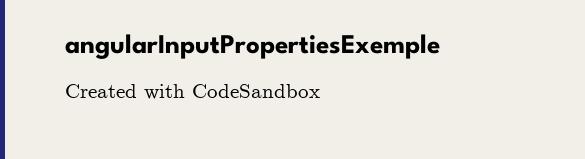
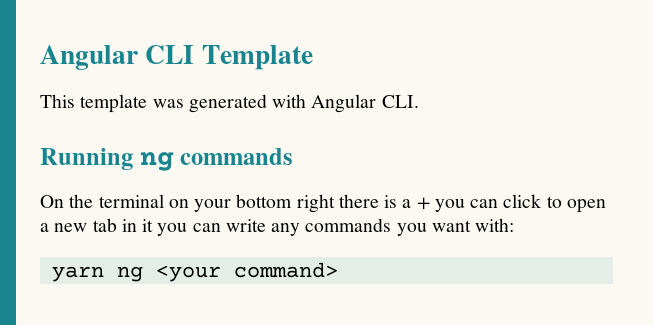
- angularInputPropertiesExemple
- Created with CodeSandbox
+ Angular CLI Template
+ This template was generated with Angular CLI.
+ Running ng commands
+ On the terminal on your bottom right there is a + you can click to open a new tab in it you can write any commands you want with:
+ yarn ng <your command>

